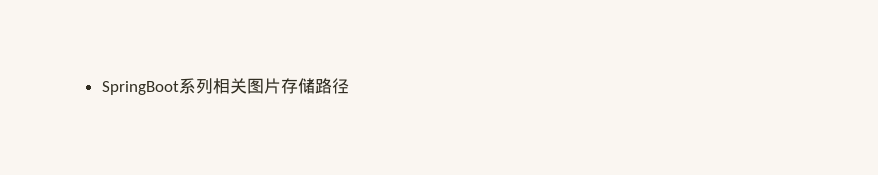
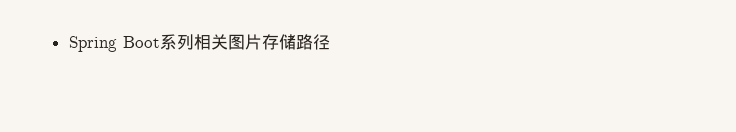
- SpringBoot系列相关图片存储路径
+ Spring Boot系列相关图片存储路径

